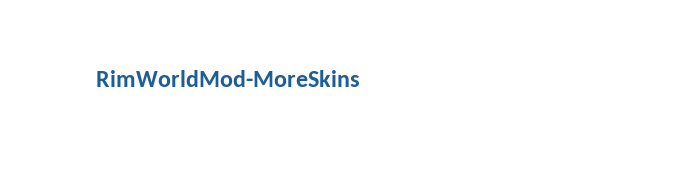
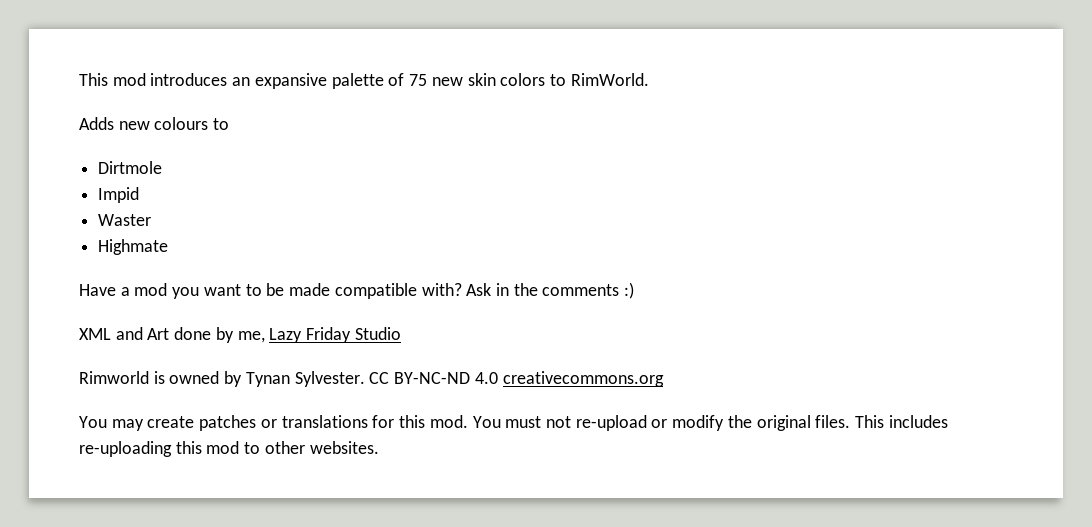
- RimWorldMod-MoreSkins
+ This mod introduces an expansive palette of 75 new skin colors to RimWorld.
+ Adds new colours to
+ Dirtmole
+ Impid
+ Waster
+ Highmate
+ Have a mod you want to be made compatible with? Ask in the comments :)
+ XML and Art done by me, Lazy Friday Studio
+ Rimworld is owned by Tynan Sylvester. CC BY-NC-ND 4.0 creativecommons.org
+ You may create patches or translations for this mod. You must not re-upload or modify the original files. This includes re-uploading this mod to other websites.

